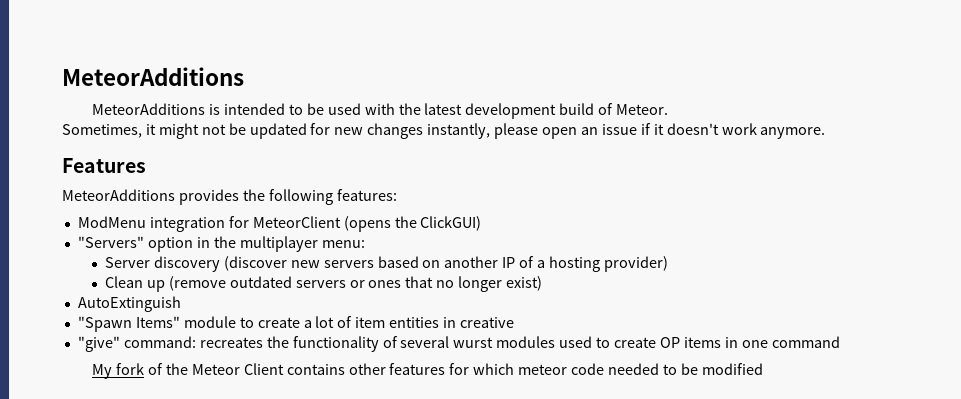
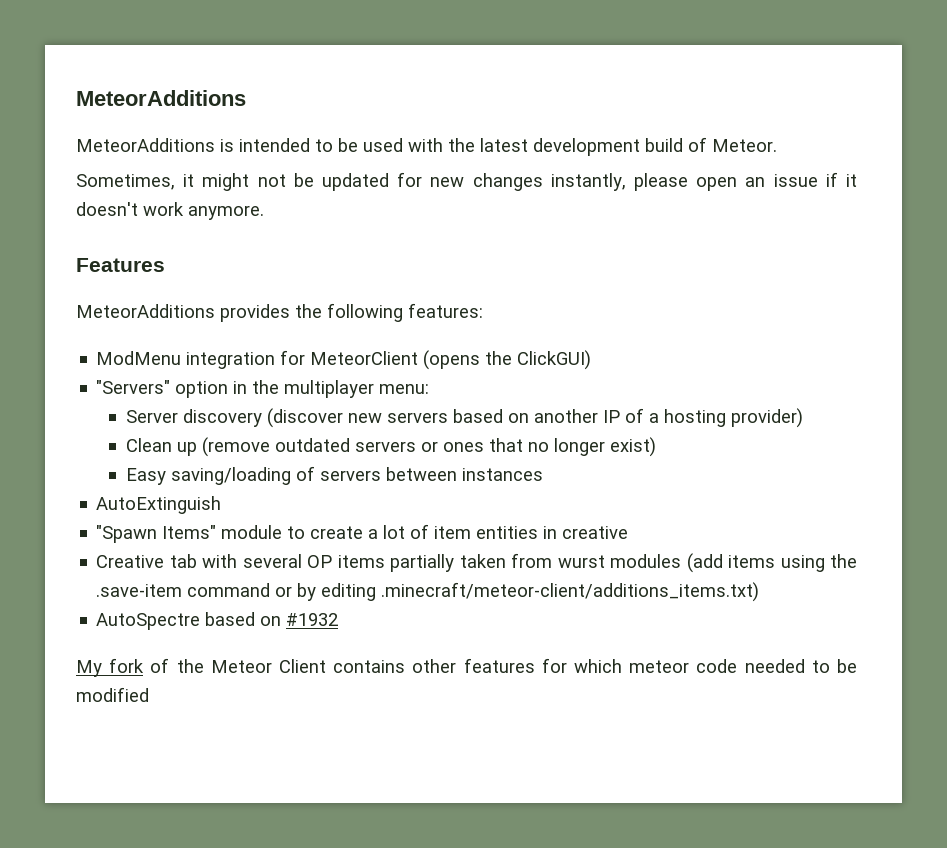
+ Easy saving/loading of servers between instances
- "give" command: recreates the functionality of several wurst modules used to create OP items in one command
+ Creative tab with several OP items partially taken from wurst modules (add items using the .save-item command or by editing .minecraft/meteor-client/additions_items.txt)
+ AutoSpectre based on #1932

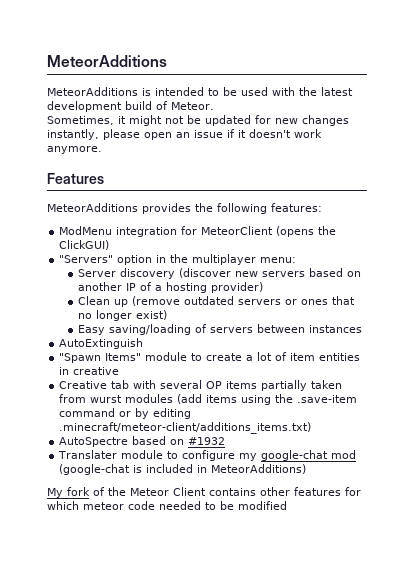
+ Translater module to configure my google-chat mod (google-chat is included in MeteorAdditions)

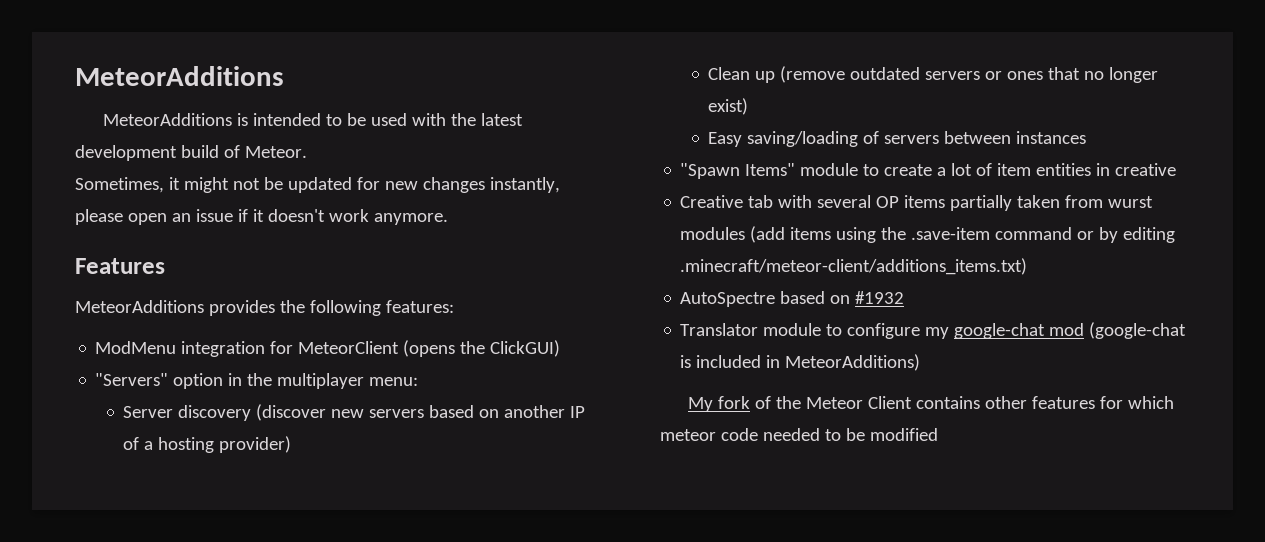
- AutoExtinguish
- Translater module to configure my google-chat mod (google-chat is included in MeteorAdditions)
+ Translator module to configure my google-chat mod (google-chat is included in MeteorAdditions)

